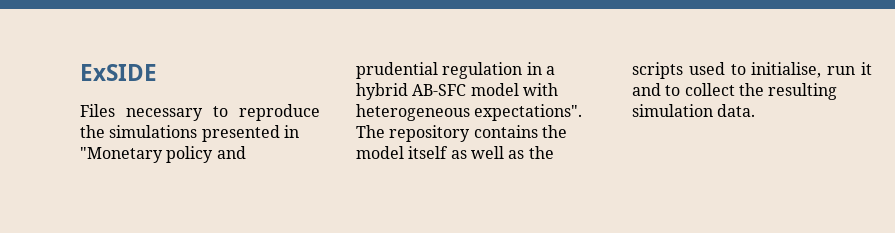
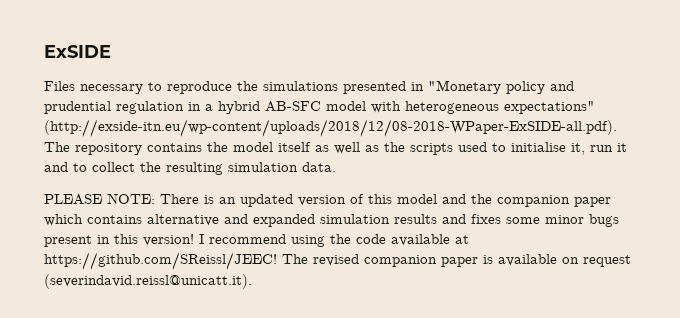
- Files necessary to reproduce the simulations presented in "Monetary policy and prudential regulation in a hybrid AB-SFC model with heterogeneous expectations". The repository contains the model itself as well as the scripts used to initialise, run it and to collect the resulting simulation data.
+ Files necessary to reproduce the simulations presented in "Monetary policy and prudential regulation in a hybrid AB-SFC model with heterogeneous expectations" (http://exside-itn.eu/wp-content/uploads/2018/12/08-2018-WPaper-ExSIDE-all.pdf). The repository contains the model itself as well as the scripts used to initialise it, run it and to collect the resulting simulation data.
+ PLEASE NOTE: There is an updated version of this model and the companion paper which contains alternative and expanded simulation results and fixes some minor bugs present in this version! I recommend using the code available at https://github.com/SReissl/JEEC! The revised companion paper is available on request (severindavid.reissl@unicatt.it).

